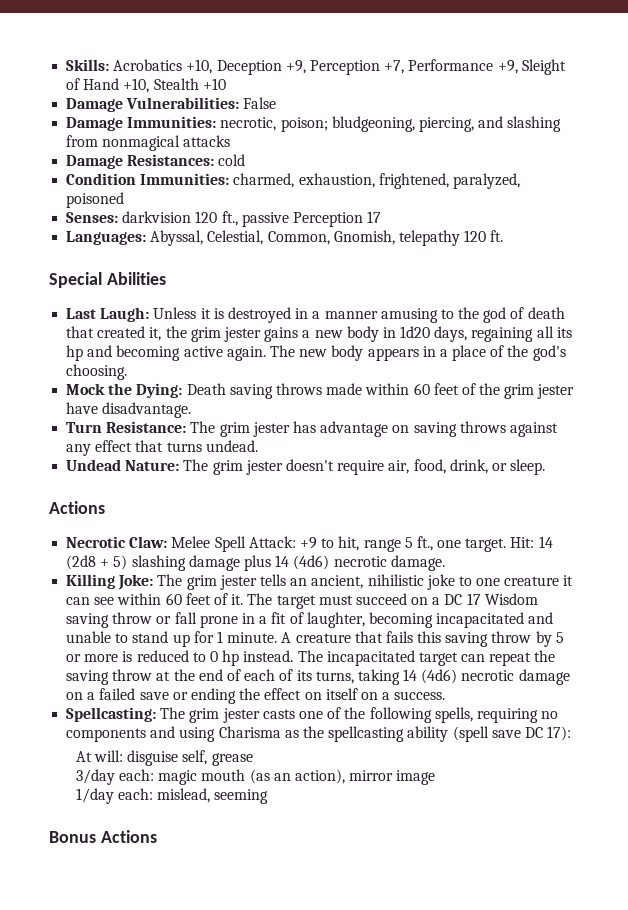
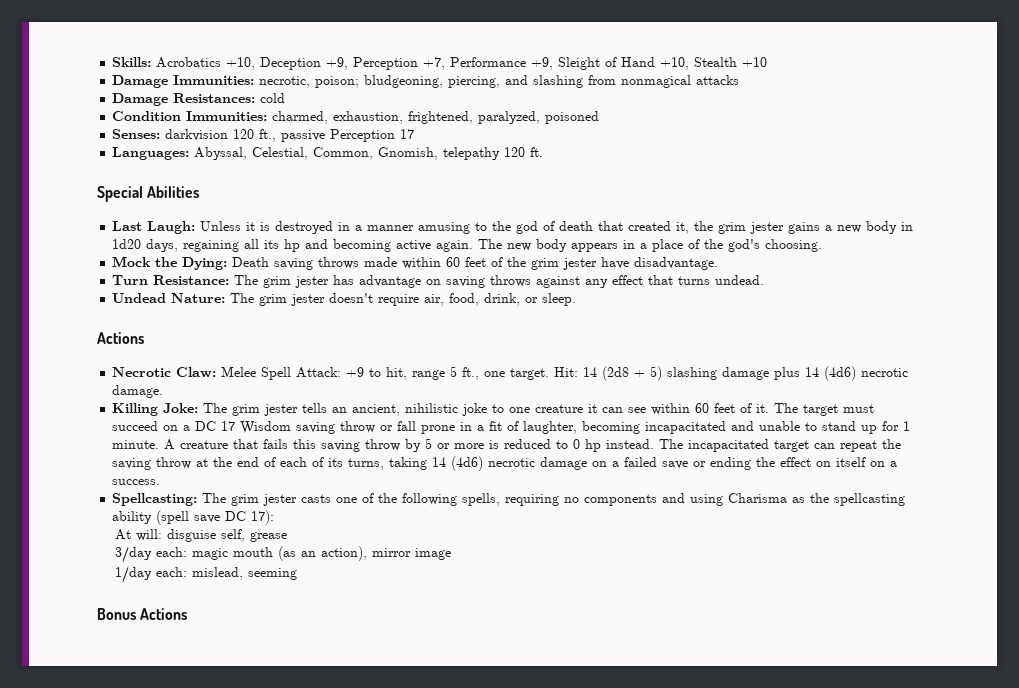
- Damage Vulnerabilities: False

